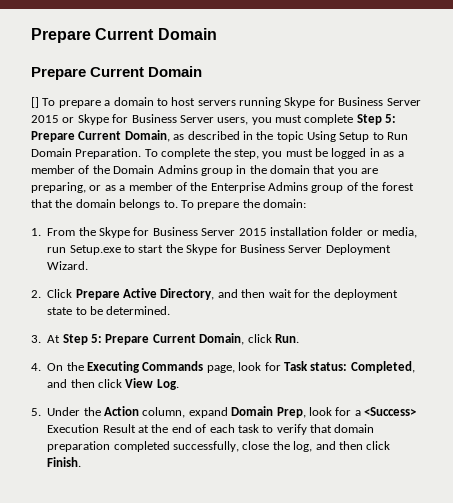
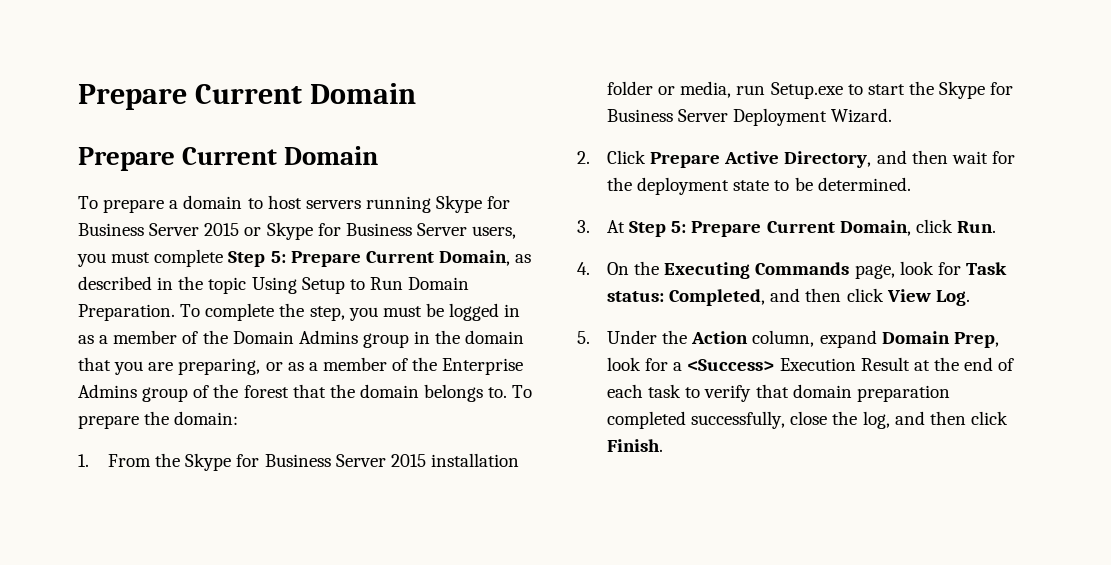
- [] To prepare a domain to host servers running Skype for Business Server 2015 or Skype for Business Server users, you must complete Step 5: Prepare Current Domain, as described in the topic Using Setup to Run Domain Preparation.
+ To prepare a domain to host servers running Skype for Business Server 2015 or Skype for Business Server users, you must complete Step 5: Prepare Current Domain, as described in the topic Using Setup to Run Domain Preparation.

